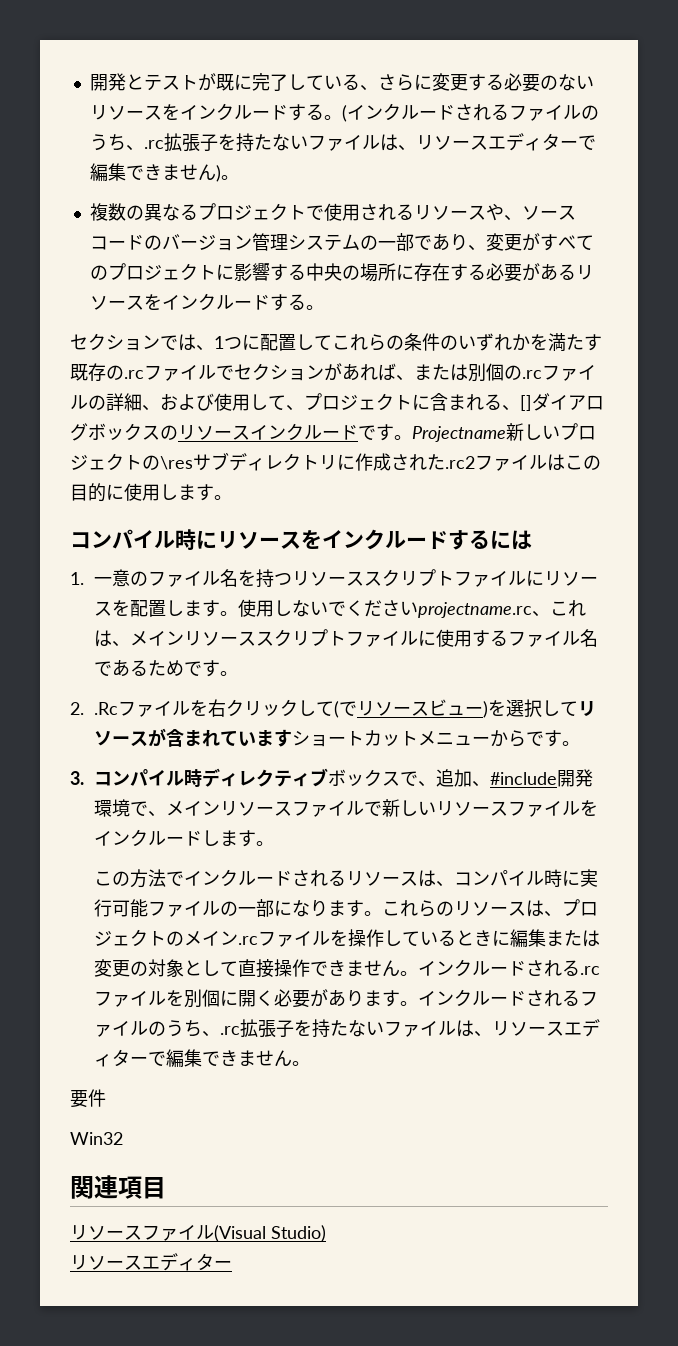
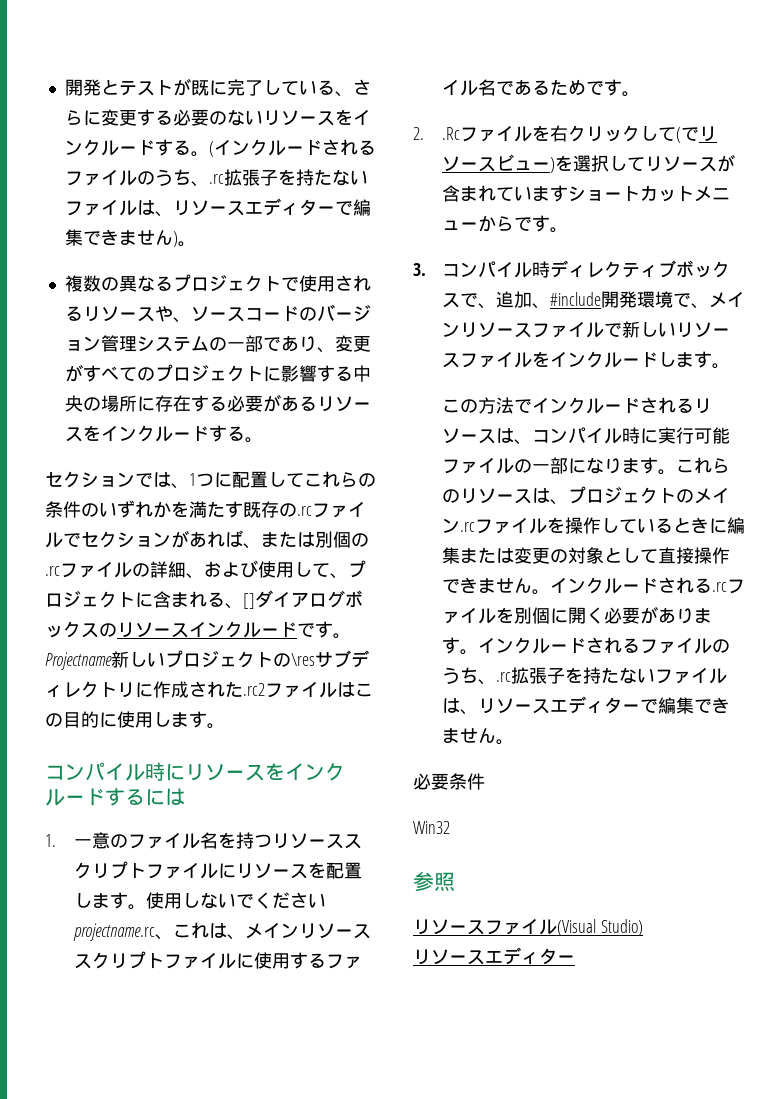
- 要件
+ 必要条件
- 関連項目
+ 参照

